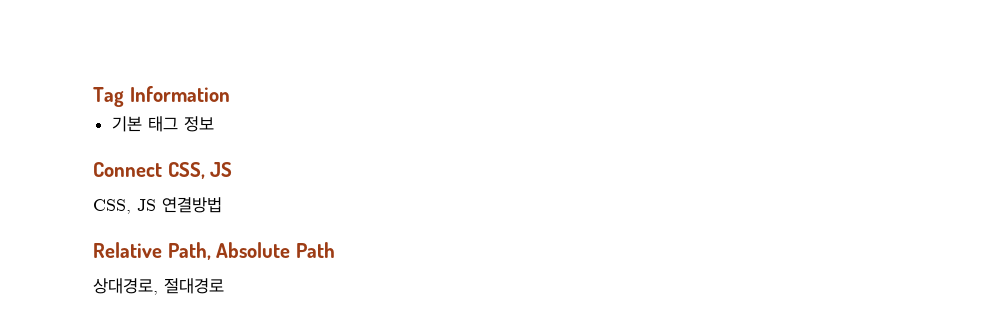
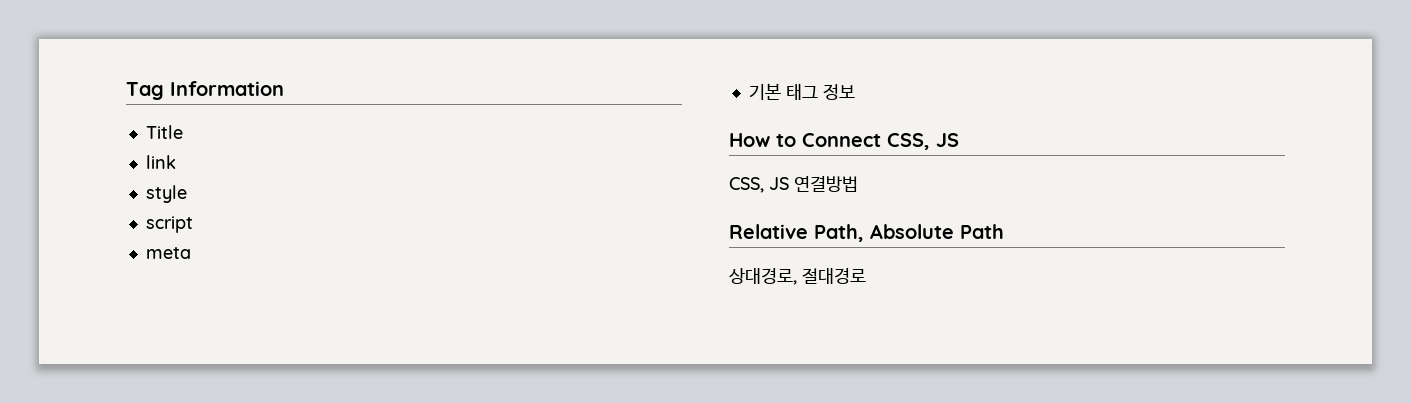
+ Title
+ link
+ style
+ script
+ meta
- Connect CSS, JS
+ How to Connect CSS, JS

